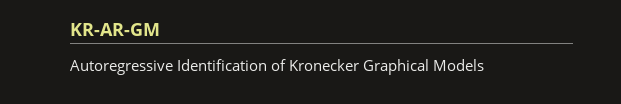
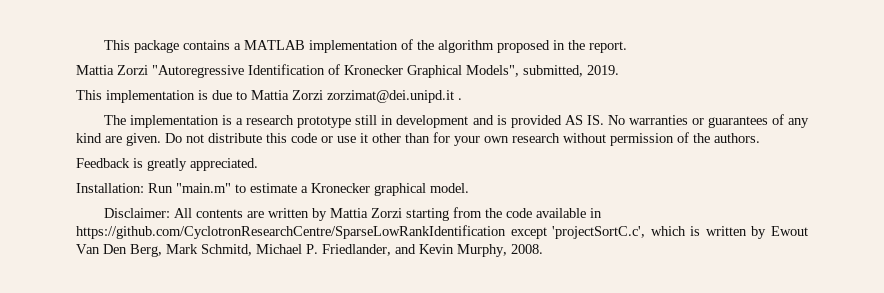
- KR-AR-GM
- Autoregressive Identification of Kronecker Graphical Models
+ This package contains a MATLAB implementation of the algorithm proposed in the report.
+ Mattia Zorzi "Autoregressive Identification of Kronecker Graphical Models", submitted, 2019.
+ This implementation is due to Mattia Zorzi zorzimat@dei.unipd.it .
+ The implementation is a research prototype still in development and is provided AS IS. No warranties or guarantees of any kind are given. Do not distribute this code or use it other than for your own research without permission of the authors.
+ Feedback is greatly appreciated.
+ Installation: Run "main.m" to estimate a Kronecker graphical model.
+ Disclaimer: All contents are written by Mattia Zorzi starting from the code available in https://github.com/CyclotronResearchCentre/SparseLowRankIdentification except 'projectSortC.c', which is written by Ewout Van Den Berg, Mark Schmitd, Michael P. Friedlander, and Kevin Murphy, 2008.

